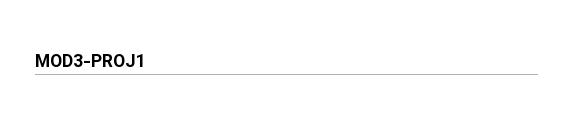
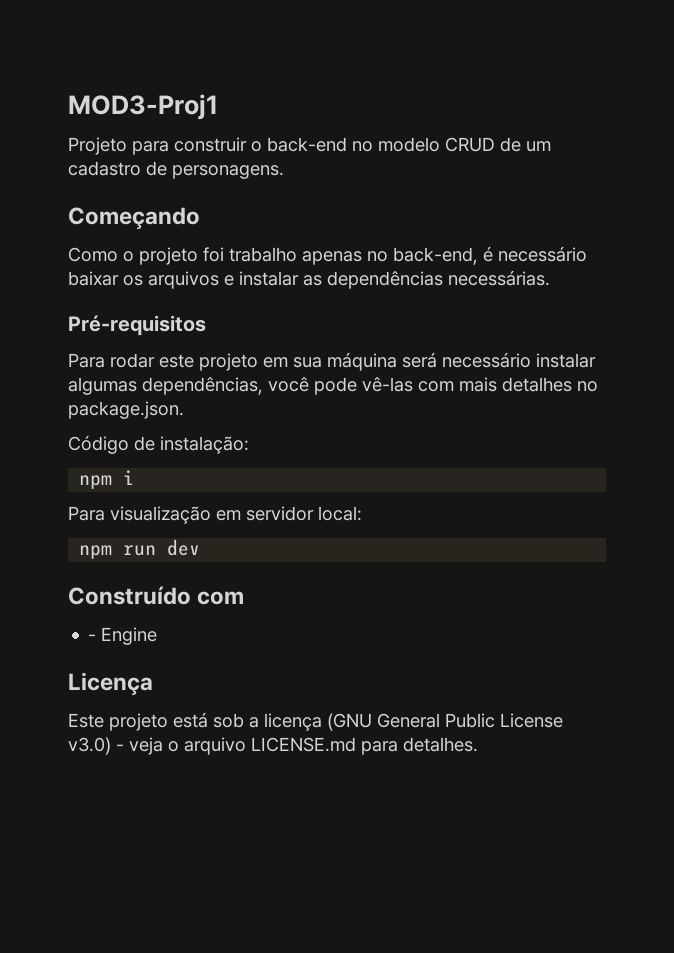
- MOD3-PROJ1
+ MOD3-Proj1
+ Projeto para construir o back-end no modelo CRUD de um cadastro de personagens.
+ Começando
+ Como o projeto foi trabalho apenas no back-end, é necessário baixar os arquivos e instalar as dependências necessárias.
+ Pré-requisitos
+ Para rodar este projeto em sua máquina será necessário instalar algumas dependências, você pode vê-las com mais detalhes no package.json.
+ Código de instalação:
+ npm i
+ Para visualização em servidor local:
+ npm run dev
+ Construído com
+ - Engine
+ Licença
+ Este projeto está sob a licença (GNU General Public License v3.0) - veja o arquivo LICENSE.md para detalhes.

